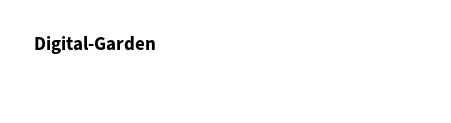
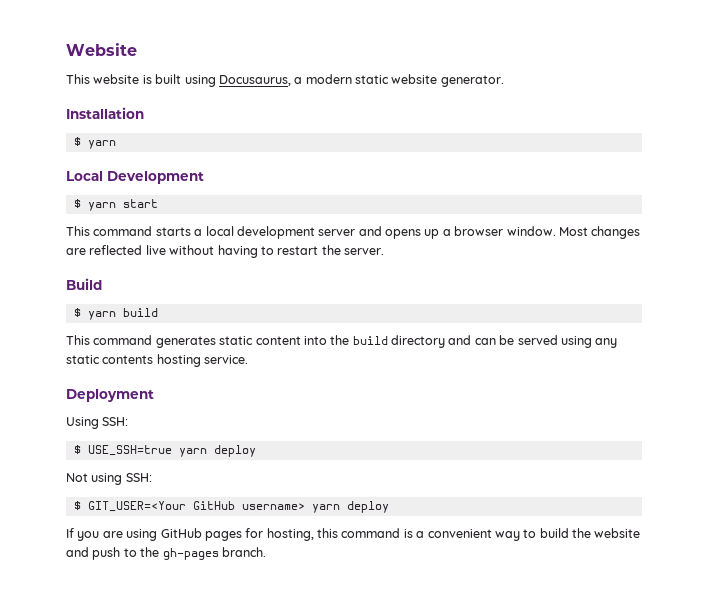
- Digital-Garden
+ Website
+ This website is built using Docusaurus, a modern static website generator.
+ Installation
+ $ yarn
+ Local Development
+ $ yarn start
+ This command starts a local development server and opens up a browser window. Most changes are reflected live without having to restart the server.
+ Build
+ $ yarn build
+ This command generates static content into the build directory and can be served using any static contents hosting service.
+ Deployment
+ Using SSH:
+ $ USE_SSH=true yarn deploy
+ Not using SSH:
+ $ GIT_USER=<Your GitHub username> yarn deploy
+ If you are using GitHub pages for hosting, this command is a convenient way to build the website and push to the gh-pages branch.

